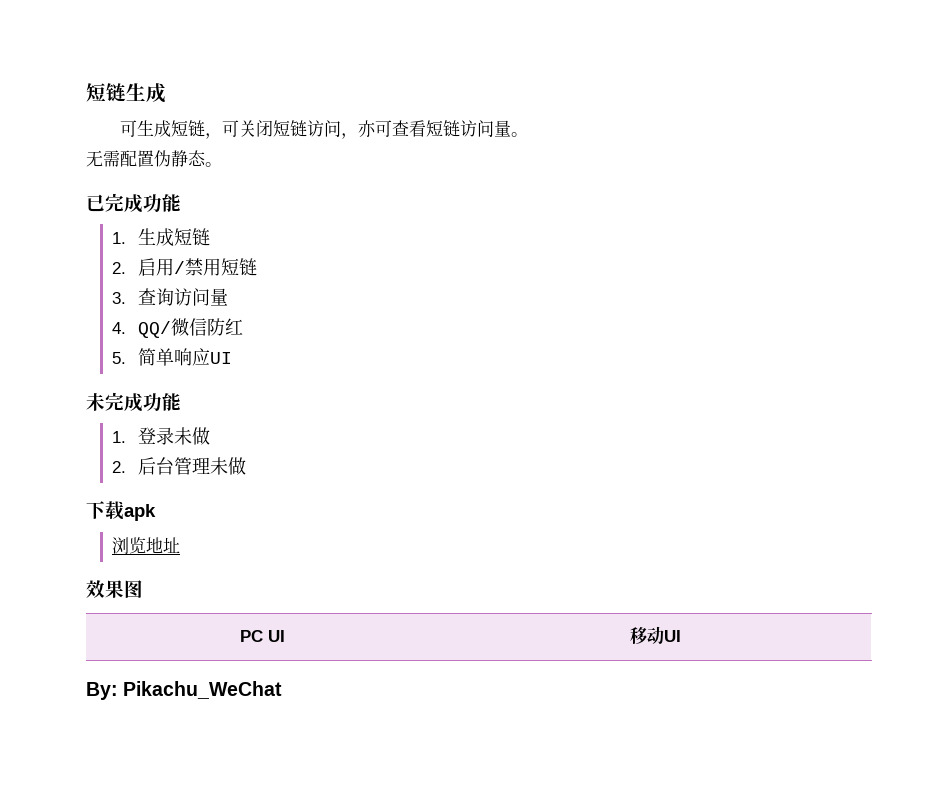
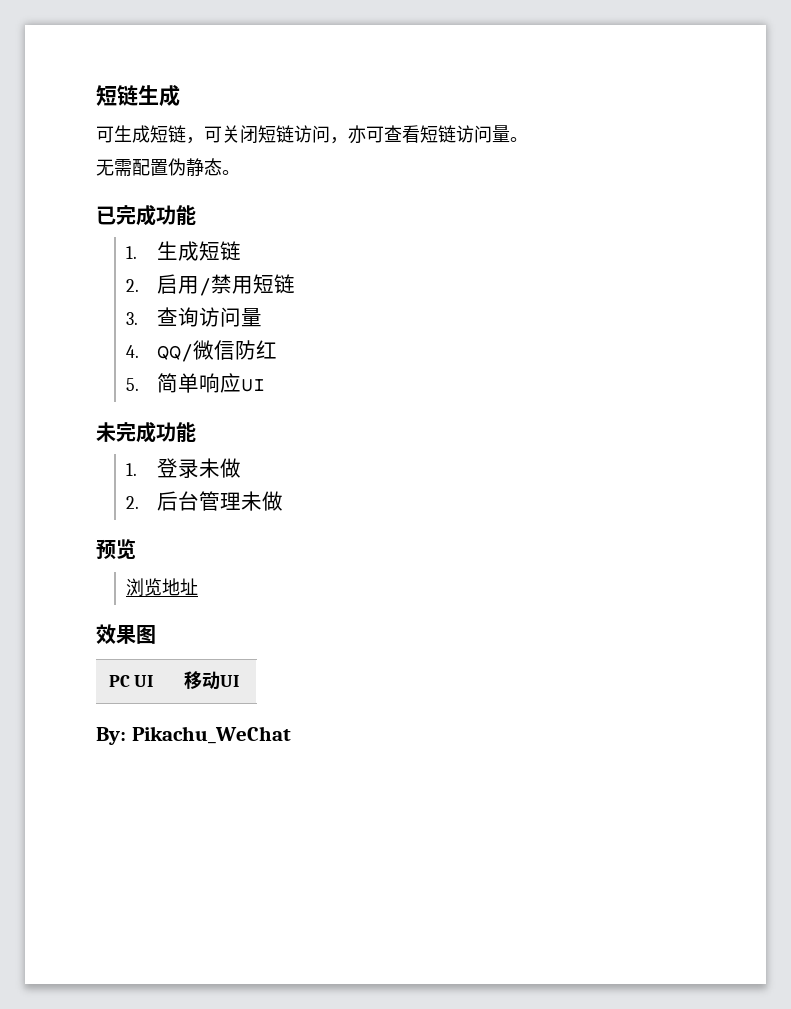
- 下载apk
+ 预览

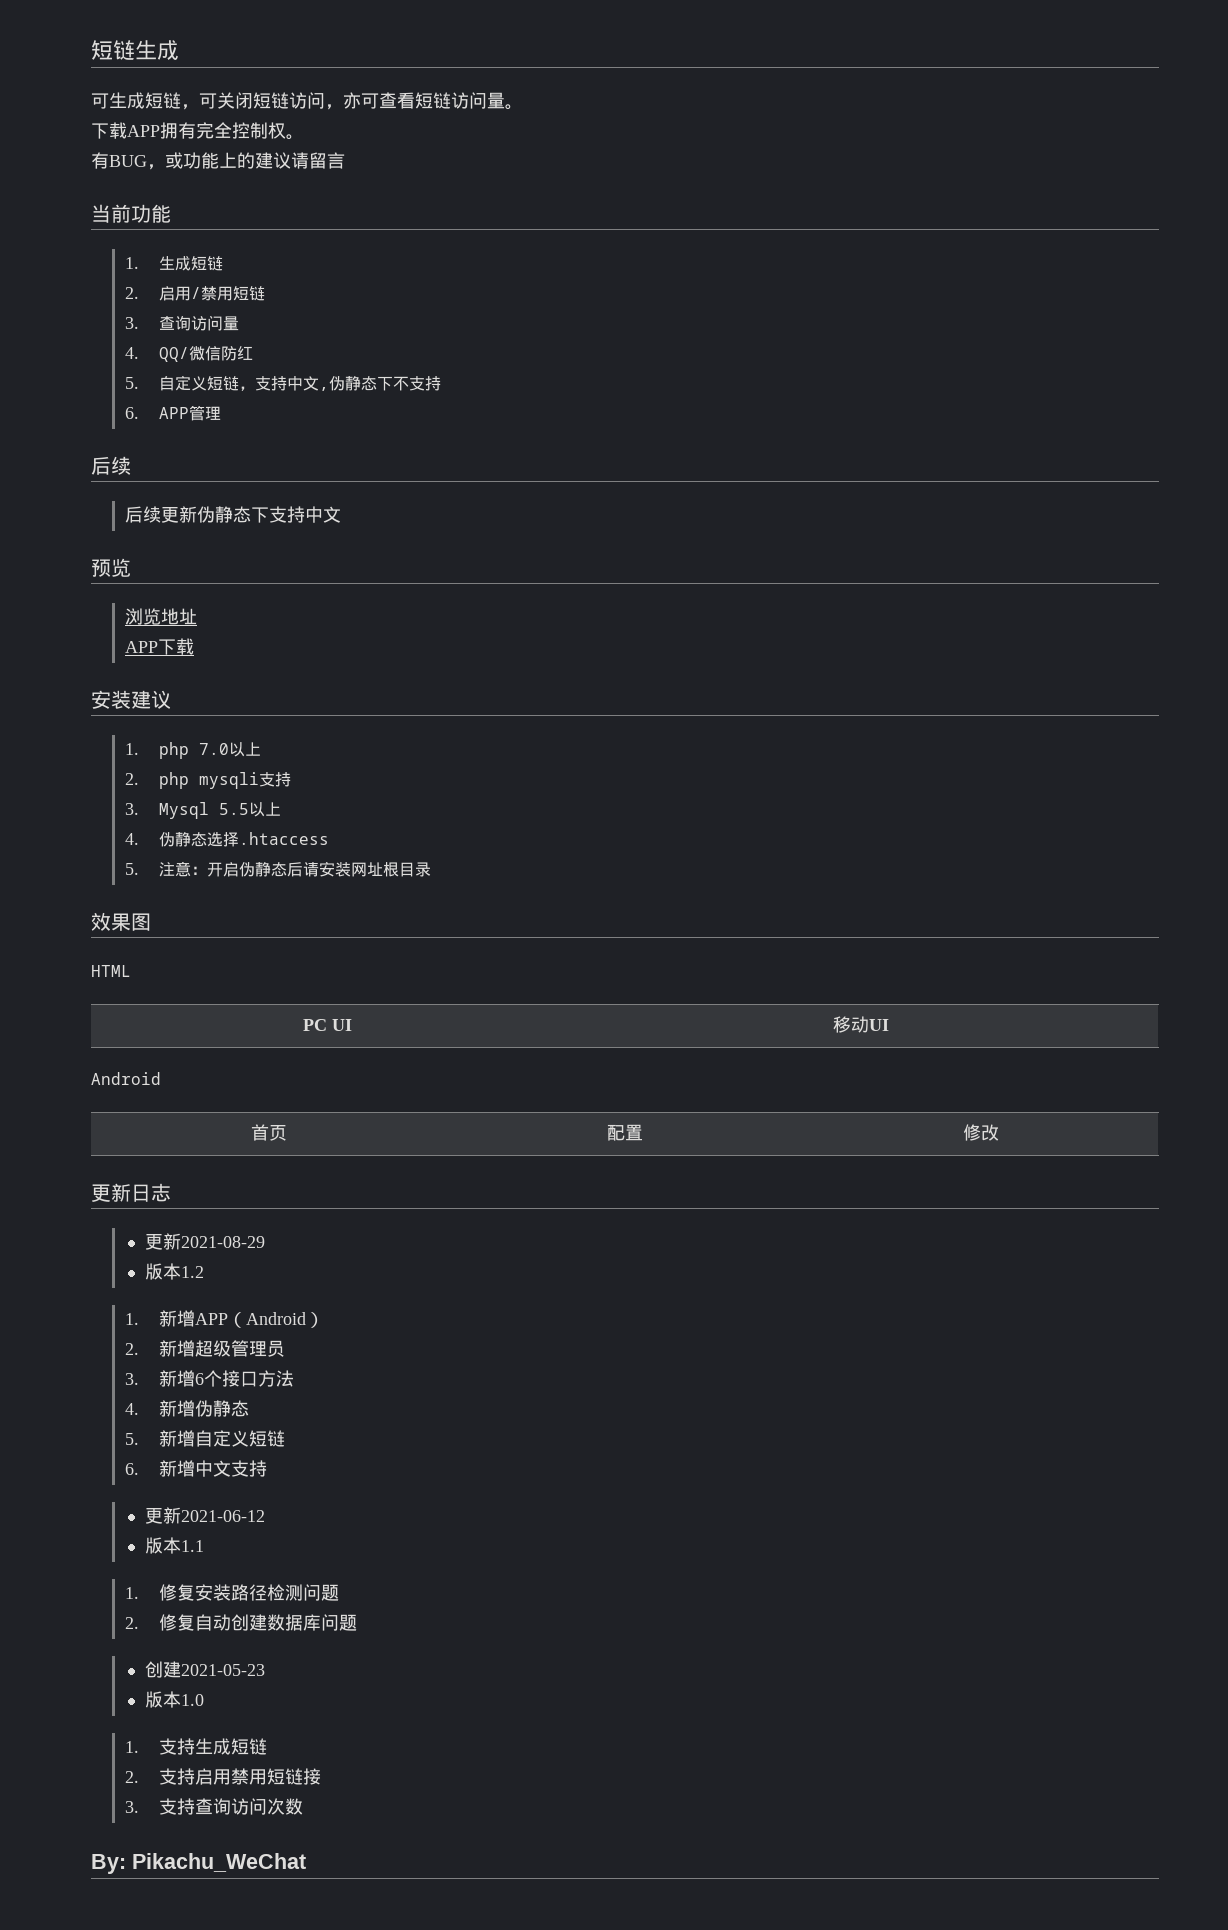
- 无需配置伪静态。
- 已完成功能
+ 下载APP拥有完全控制权。
+ 有BUG，或功能上的建议请留言
+ 当前功能
- 5.简单响应UI
- 未完成功能
- 1.登录未做
- 2.后台管理未做
+ 5.自定义短链，支持中文,伪静态下不支持
+ 6. APP管理
+ 后续
+ 后续更新伪静态下支持中文
  预览
  浏览地址
+ APP下载
+ 安装建议
+ 1. php 7.0以上
+ 2. php mysqli支持
+ 3. Mysql 5.5以上
+ 4.伪静态选择.htaccess
+ 5.注意：开启伪静态后请安装网址根目录
+ HTML
  PC UI | 移动UI
+ Android
+ 首页 | 配置 | 修改
+ 更新日志
+ 更新2021-08-29
+ 版本1.2
+ 1.新增APP（Android）
+ 2.新增超级管理员
+ 3.新增6个接口方法
+ 4.新增伪静态
+ 5.新增自定义短链
+ 6.新增中文支持
+ 更新2021-06-12
+ 版本1.1
+ 1.修复安装路径检测问题
+ 2.修复自动创建数据库问题
+ 创建2021-05-23
+ 版本1.0
+ 1.支持生成短链
+ 2.支持启用禁用短链接
+ 3.支持查询访问次数

